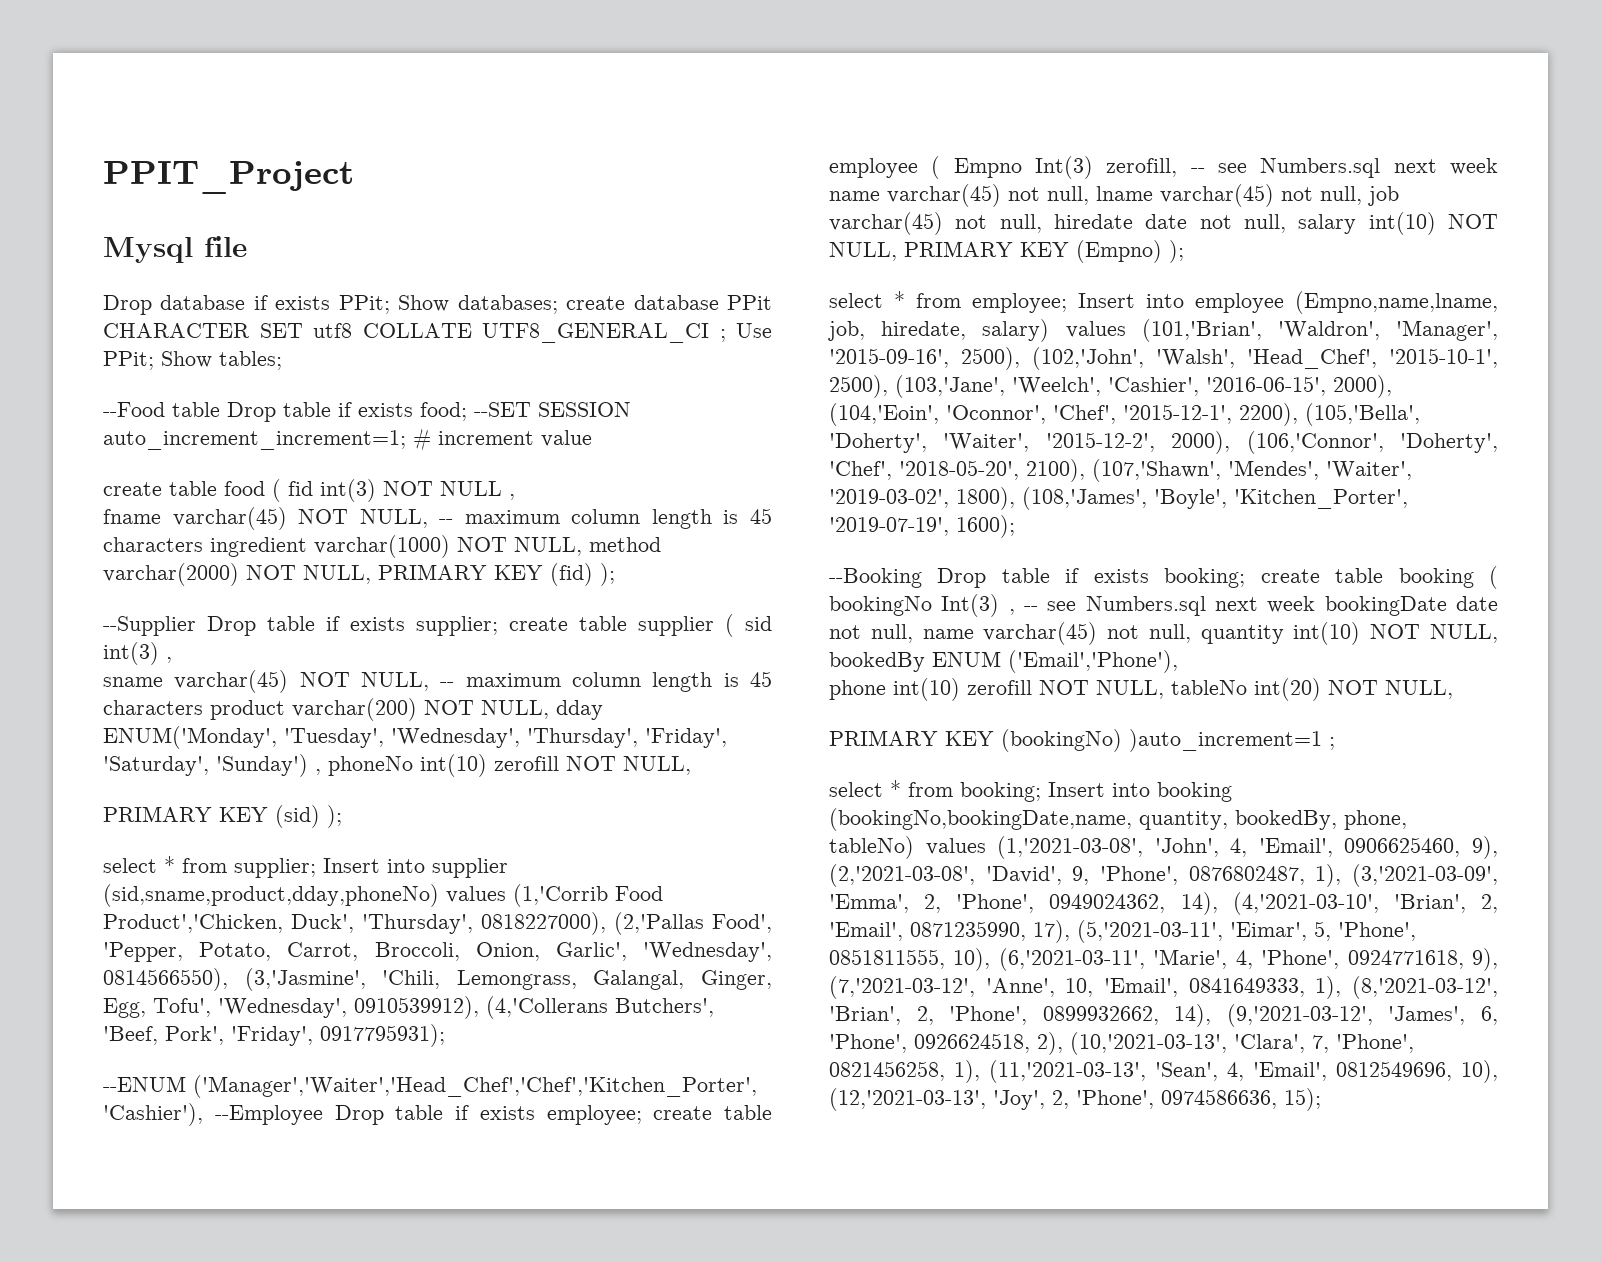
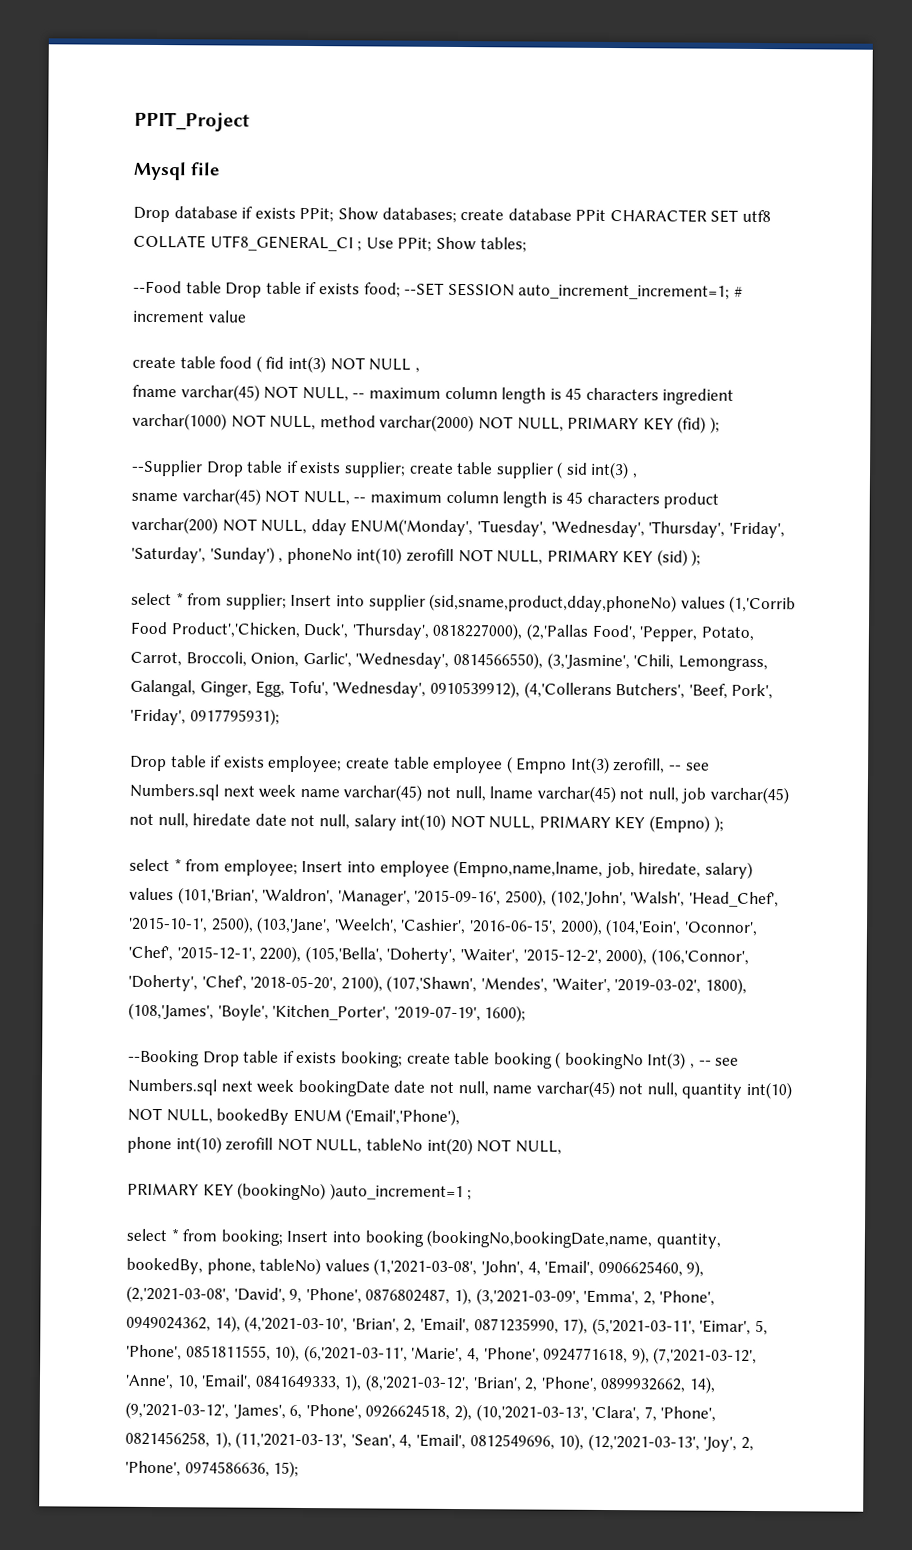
- sname varchar(45) NOT NULL, -- maximum column length is 45 characters product varchar(200) NOT NULL, dday ENUM('Monday', 'Tuesday', 'Wednesday', 'Thursday', 'Friday', 'Saturday', 'Sunday') , phoneNo int(10) zerofill NOT NULL,
- PRIMARY KEY (sid) );
+ sname varchar(45) NOT NULL, -- maximum column length is 45 characters product varchar(200) NOT NULL, dday ENUM('Monday', 'Tuesday', 'Wednesday', 'Thursday', 'Friday', 'Saturday', 'Sunday') , phoneNo int(10) zerofill NOT NULL, PRIMARY KEY (sid) );
- --ENUM ('Manager','Waiter','Head_Chef','Chef','Kitchen_Porter', 'Cashier'), --Employee Drop table if exists employee; create table employee ( Empno Int(3) zerofill, -- see Numbers.sql next week name varchar(45) not null, lname varchar(45) not null, job varchar(45) not null, hiredate date not null, salary int(10) NOT NULL, PRIMARY KEY (Empno) );
+ Drop table if exists employee; create table employee ( Empno Int(3) zerofill, -- see Numbers.sql next week name varchar(45) not null, lname varchar(45) not null, job varchar(45) not null, hiredate date not null, salary int(10) NOT NULL, PRIMARY KEY (Empno) );

